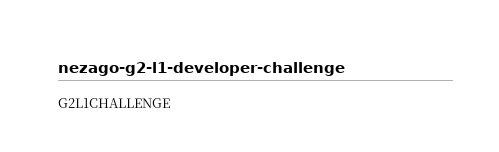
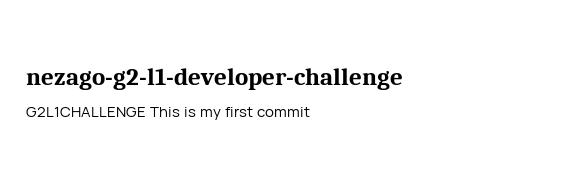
- G2L1CHALLENGE
+ G2L1CHALLENGE This is my first commit

